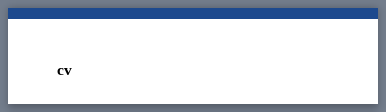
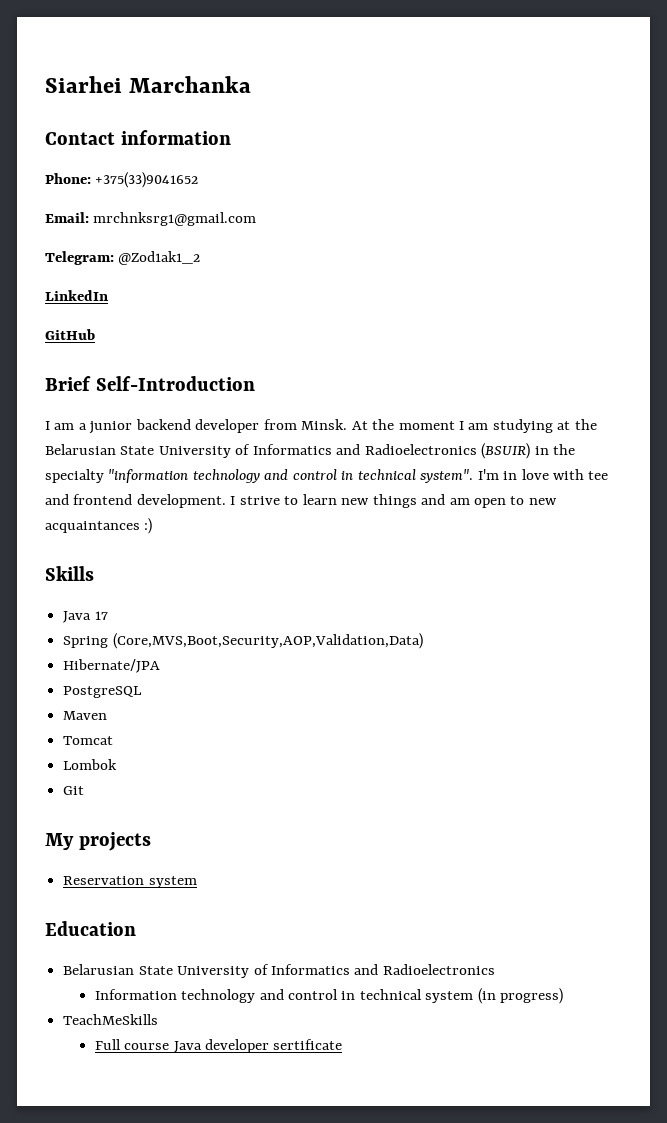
- cv
+ Siarhei Marchanka
+ Contact information
+ Phone: +375(33)9041652
+ Email: mrchnksrg1@gmail.com
+ Telegram: @Zod1ak1_2
+ LinkedIn
+ GitHub
+ Brief Self-Introduction
+ I am a junior backend developer from Minsk. At the moment I am studying at the Belarusian State University of Informatics and Radioelectronics (BSUIR) in the specialty "information technology and control in technical system". I'm in love with tee and frontend development. I strive to learn new things and am open to new acquaintances :)
+ Skills
+ Java 17
+ Spring (Core,MVS,Boot,Security,AOP,Validation,Data)
+ Hibernate/JPA
+ PostgreSQL
+ Maven
+ Tomcat
+ Lombok
+ Git
+ My projects
+ Reservation system
+ Education
+ Belarusian State University of Informatics and Radioelectronics
+ Information technology and control in technical system (in progress)
+ TeachMeSkills
+ Full course Java developer sertificate

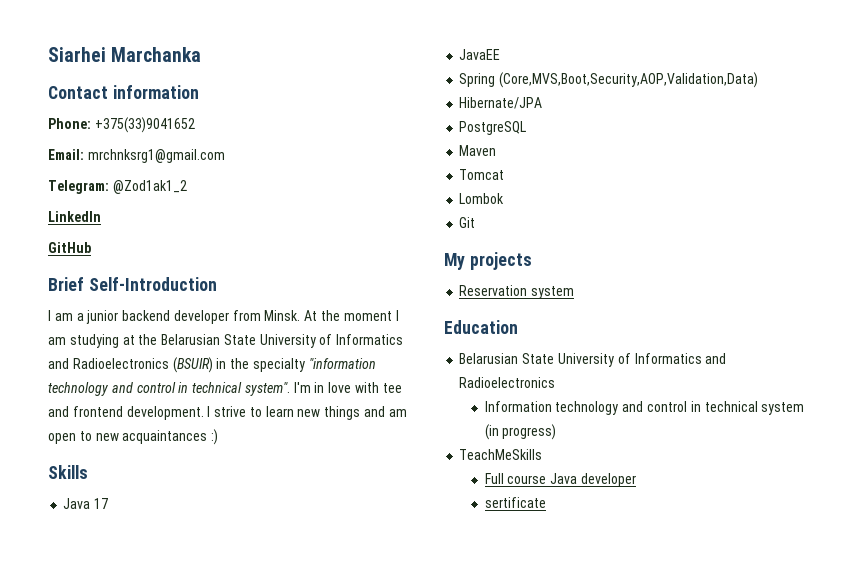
+ JavaEE
- Full course Java developer sertificate
+ Full course Java developer
+ sertificate

